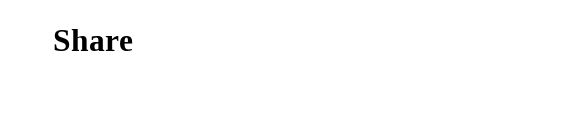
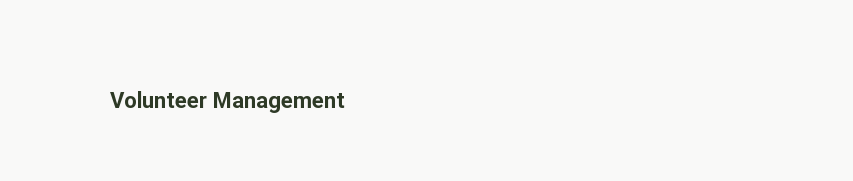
- Share
+ Volunteer Management

